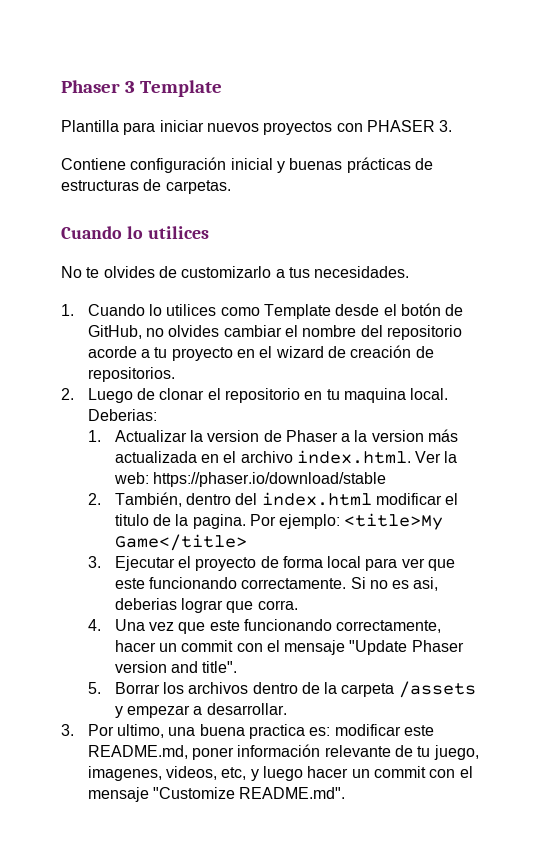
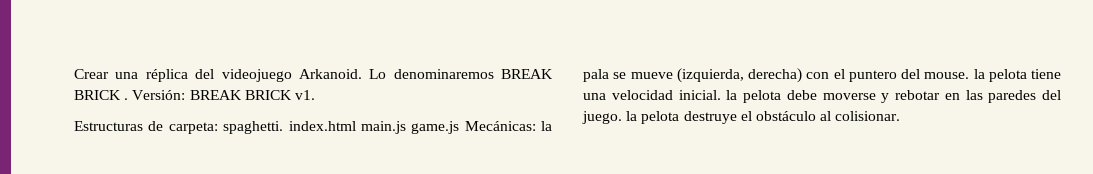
- Phaser 3 Template
- Plantilla para iniciar nuevos proyectos con PHASER 3.
- Contiene configuración inicial y buenas prácticas de estructuras de carpetas.
- Cuando lo utilices
- No te olvides de customizarlo a tus necesidades.
- 1. Cuando lo utilices como Template desde el botón de GitHub, no olvides cambiar el nombre del repositorio acorde a tu proyecto en el wizard de creación de repositorios.
- 2. Luego de clonar el repositorio en tu maquina local. Deberias:
- 1. Actualizar la version de Phaser a la version más actualizada en el archivo index.html. Ver la web: https://phaser.io/download/stable
- 2. También, dentro del index.html modificar el titulo de la pagina. Por ejemplo: <title>My Game</title>
- 3. Ejecutar el proyecto de forma local para ver que este funcionando correctamente. Si no es asi, deberias lograr que corra.
- 4. Una vez que este funcionando correctamente, hacer un commit con el mensaje "Update Phaser version and title".
- 5. Borrar los archivos dentro de la carpeta /assets y empezar a desarrollar.
- 3. Por ultimo, una buena practica es: modificar este README.md, poner información relevante de tu juego, imagenes, videos, etc, y luego hacer un commit con el mensaje "Customize README.md".
+ Crear una réplica del videojuego Arkanoid. Lo denominaremos BREAK BRICK . Versión: BREAK BRICK v1.
+ Estructuras de carpeta: spaghetti. index.html main.js game.js Mecánicas: la pala se mueve (izquierda, derecha) con el puntero del mouse. la pelota tiene una velocidad inicial. la pelota debe moverse y rebotar en las paredes del juego. la pelota destruye el obstáculo al colisionar.

